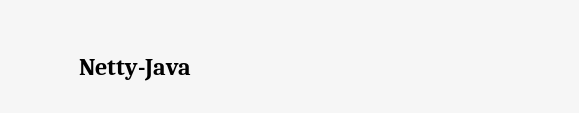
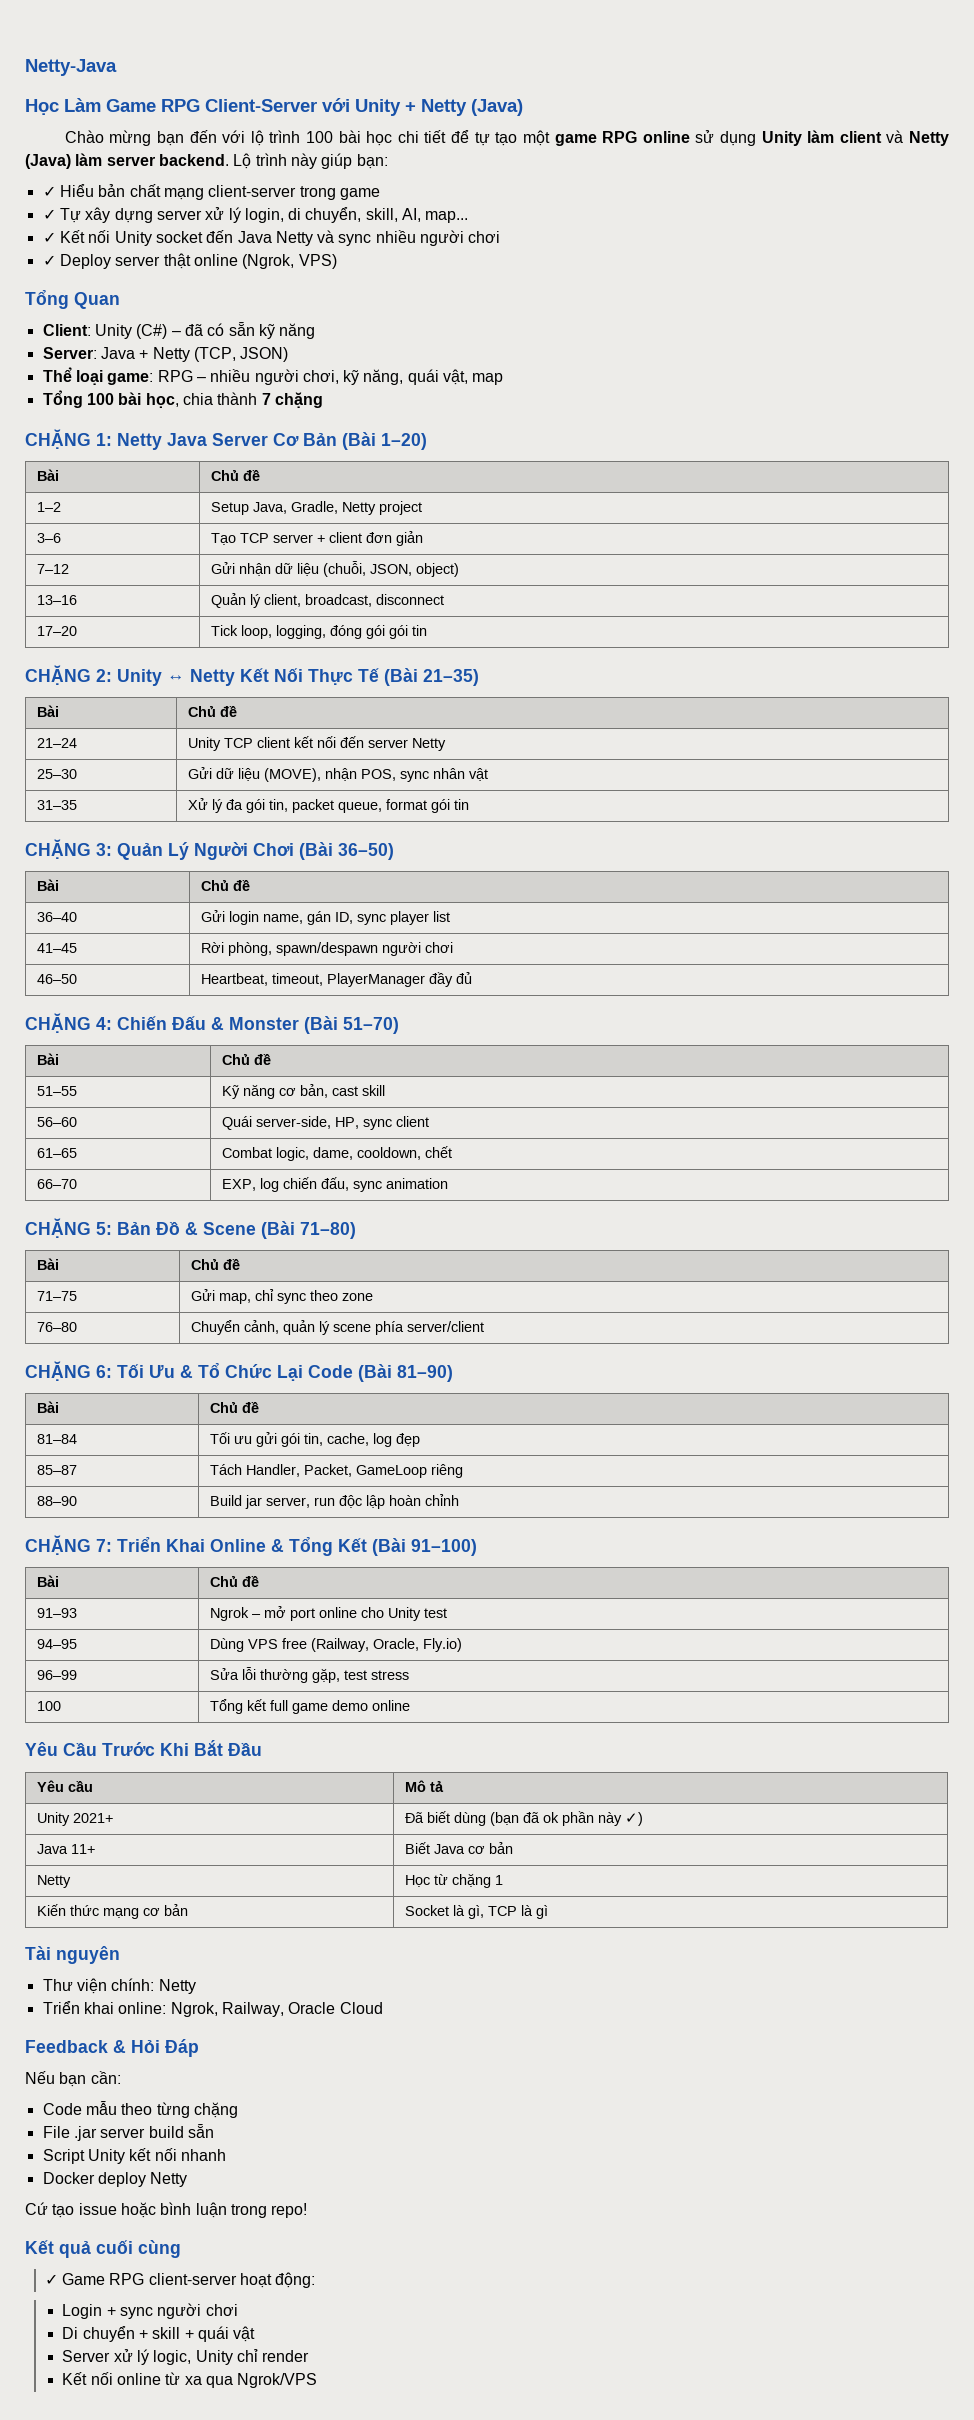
+ Học Làm Game RPG Client-Server với Unity + Netty (Java)
+ Chào mừng bạn đến với lộ trình 100 bài học chi tiết để tự tạo một game RPG online sử dụng Unity làm client và Netty (Java) làm server backend. Lộ trình này giúp bạn:
+ ✓ Hiểu bản chất mạng client-server trong game
+ ✓ Tự xây dựng server xử lý login, di chuyển, skill, AI, map...
+ ✓ Kết nối Unity socket đến Java Netty và sync nhiều người chơi
+ ✓ Deploy server thật online (Ngrok, VPS)
+ Tổng Quan
+ Client: Unity (C#) – đã có sẵn kỹ năng
+ Server: Java + Netty (TCP, JSON)
+ Thể loại game: RPG – nhiều người chơi, kỹ năng, quái vật, map
+ Tổng 100 bài học, chia thành 7 chặng
+ CHẶNG 1: Netty Java Server Cơ Bản (Bài 1–20)
+ Bài | Chủ đề
+ 1–2 | Setup Java, Gradle, Netty project
+ 3–6 | Tạo TCP server + client đơn giản
+ 7–12 | Gửi nhận dữ liệu (chuỗi, JSON, object)
+ 13–16 | Quản lý client, broadcast, disconnect
+ 17–20 | Tick loop, logging, đóng gói gói tin
+ CHẶNG 2: Unity ↔ Netty Kết Nối Thực Tế (Bài 21–35)
+ Bài | Chủ đề
+ 21–24 | Unity TCP client kết nối đến server Netty
+ 25–30 | Gửi dữ liệu (MOVE), nhận POS, sync nhân vật
+ 31–35 | Xử lý đa gói tin, packet queue, format gói tin
+ CHẶNG 3: Quản Lý Người Chơi (Bài 36–50)
+ Bài | Chủ đề
+ 36–40 | Gửi login name, gán ID, sync player list
+ 41–45 | Rời phòng, spawn/despawn người chơi
+ 46–50 | Heartbeat, timeout, PlayerManager đầy đủ
+ CHẶNG 4: Chiến Đấu & Monster (Bài 51–70)
+ Bài | Chủ đề
+ 51–55 | Kỹ năng cơ bản, cast skill
+ 56–60 | Quái server-side, HP, sync client
+ 61–65 | Combat logic, dame, cooldown, chết
+ 66–70 | EXP, log chiến đấu, sync animation
+ CHẶNG 5: Bản Đồ & Scene (Bài 71–80)
+ Bài | Chủ đề
+ 71–75 | Gửi map, chỉ sync theo zone
+ 76–80 | Chuyển cảnh, quản lý scene phía server/client
+ CHẶNG 6: Tối Ưu & Tổ Chức Lại Code (Bài 81–90)
+ Bài | Chủ đề
+ 81–84 | Tối ưu gửi gói tin, cache, log đẹp
+ 85–87 | Tách Handler, Packet, GameLoop riêng
+ 88–90 | Build jar server, run độc lập hoàn chỉnh
+ CHẶNG 7: Triển Khai Online & Tổng Kết (Bài 91–100)
+ Bài | Chủ đề
+ 91–93 | Ngrok – mở port online cho Unity test
+ 94–95 | Dùng VPS free (Railway, Oracle, Fly.io)
+ 96–99 | Sửa lỗi thường gặp, test stress
+ 100 | Tổng kết full game demo online
+ Yêu Cầu Trước Khi Bắt Đầu
+ Yêu cầu | Mô tả
+ Unity 2021+ | Đã biết dùng (bạn đã ok phần này ✓)
+ Java 11+ | Biết Java cơ bản
+ Netty | Học từ chặng 1
+ Kiến thức mạng cơ bản | Socket là gì, TCP là gì
+ Tài nguyên
+ Thư viện chính: Netty
+ Triển khai online: Ngrok, Railway, Oracle Cloud
+ Feedback & Hỏi Đáp
+ Nếu bạn cần:
+ Code mẫu theo từng chặng
+ File .jar server build sẵn
+ Script Unity kết nối nhanh
+ Docker deploy Netty
+ Cứ tạo issue hoặc bình luận trong repo!
+ Kết quả cuối cùng
+ ✓ Game RPG client-server hoạt động:
+ Login + sync người chơi
+ Di chuyển + skill + quái vật
+ Server xử lý logic, Unity chỉ render
+ Kết nối online từ xa qua Ngrok/VPS

